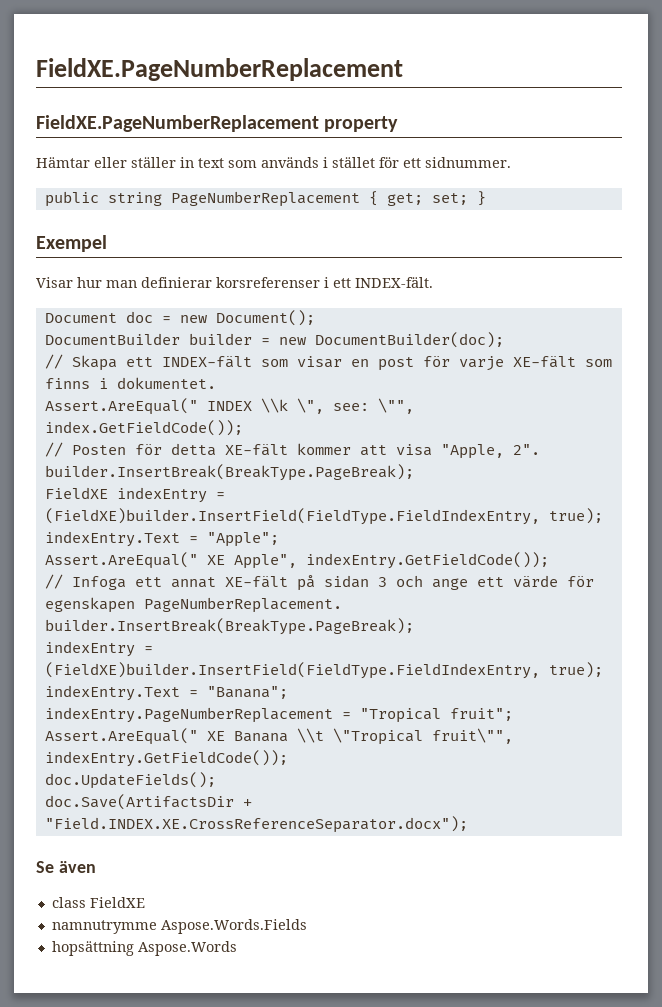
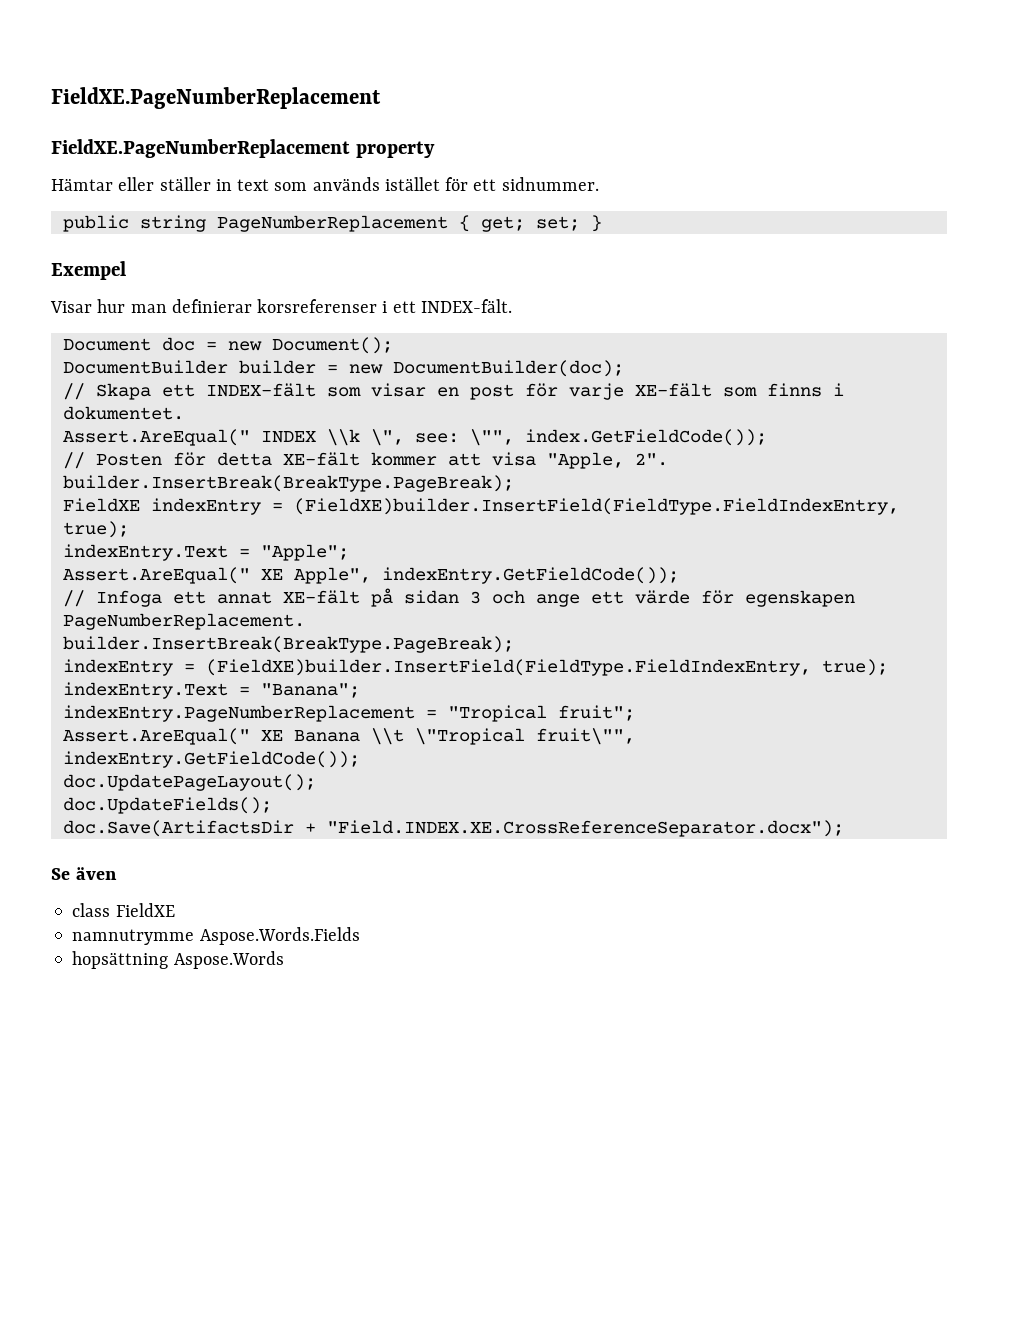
- Hämtar eller ställer in text som används i stället för ett sidnummer.
+ Hämtar eller ställer in text som används istället för ett sidnummer.
+ doc.UpdatePageLayout();

